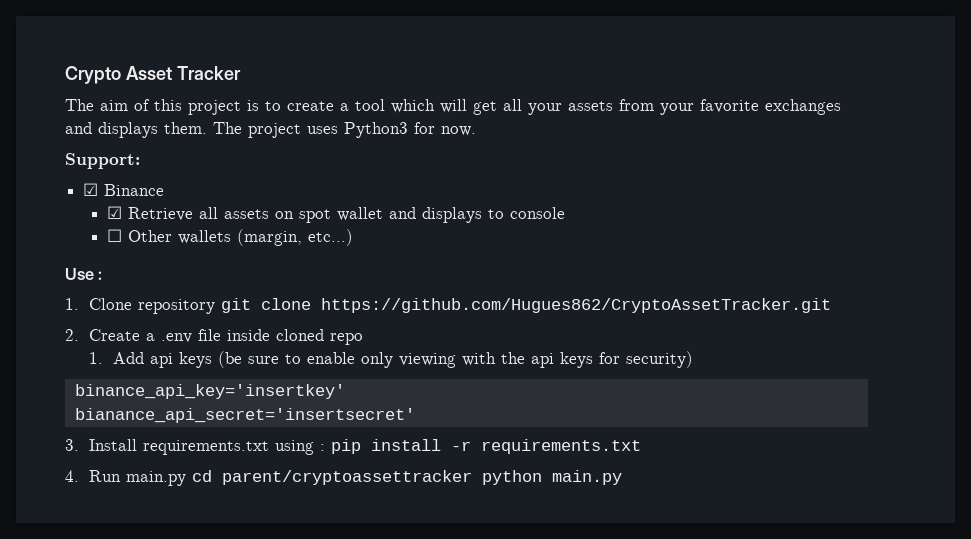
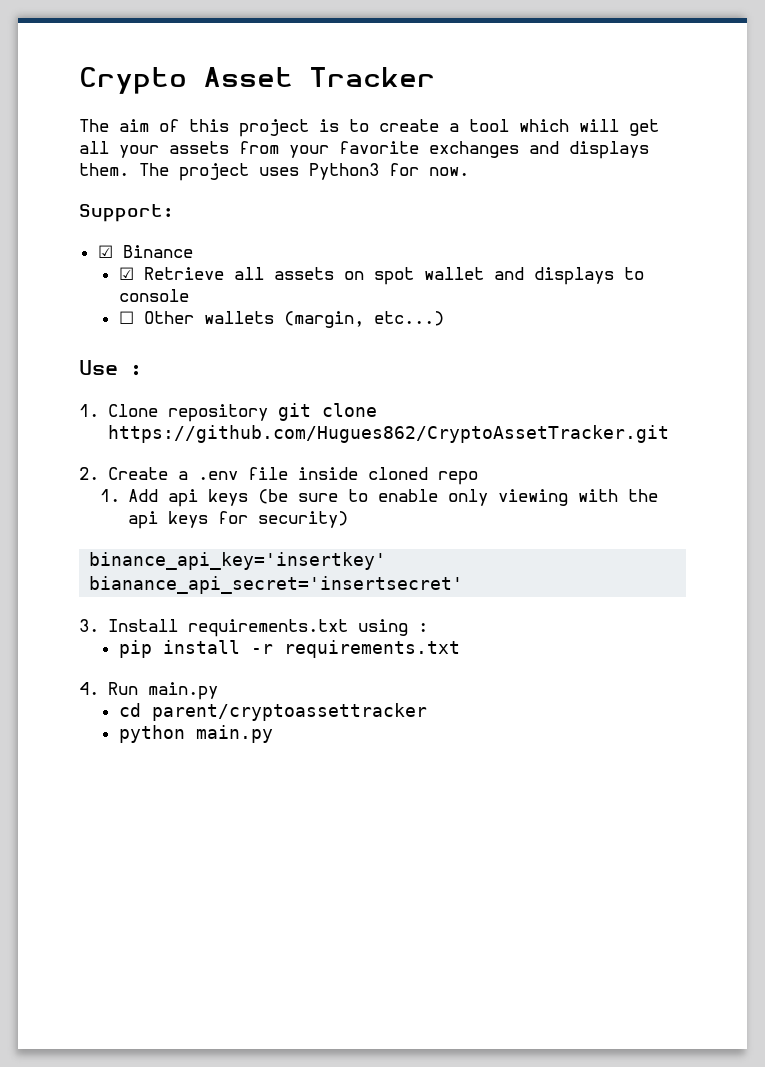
- 3. Install requirements.txt using : pip install -r requirements.txt
+ 3. Install requirements.txt using :
+ pip install -r requirements.txt
- 4. Run main.py cd parent/cryptoassettracker python main.py
+ 4. Run main.py
+ cd parent/cryptoassettracker
+ python main.py

